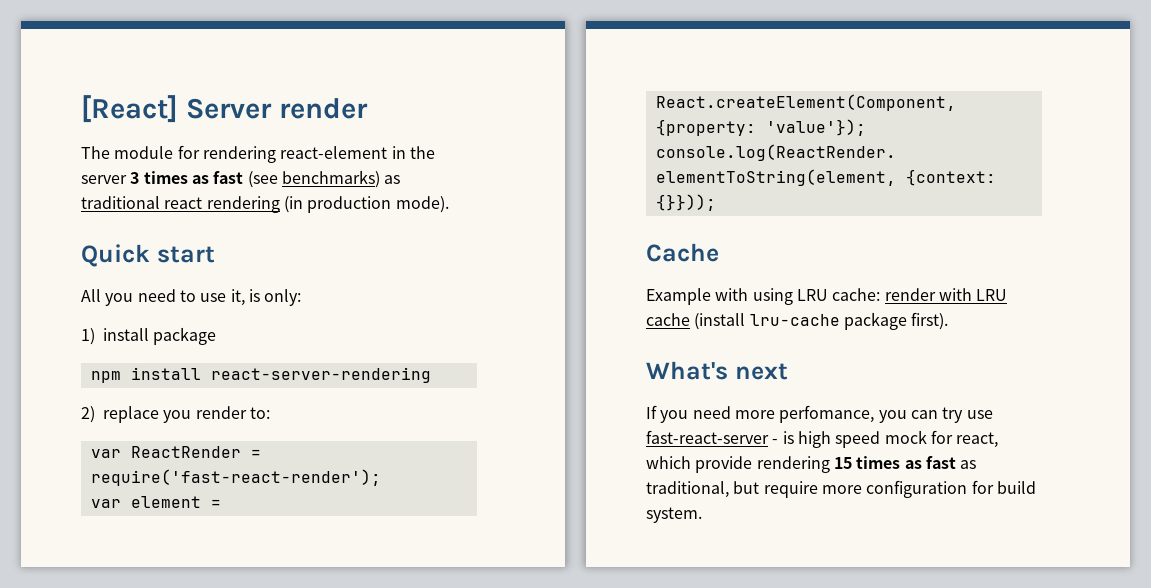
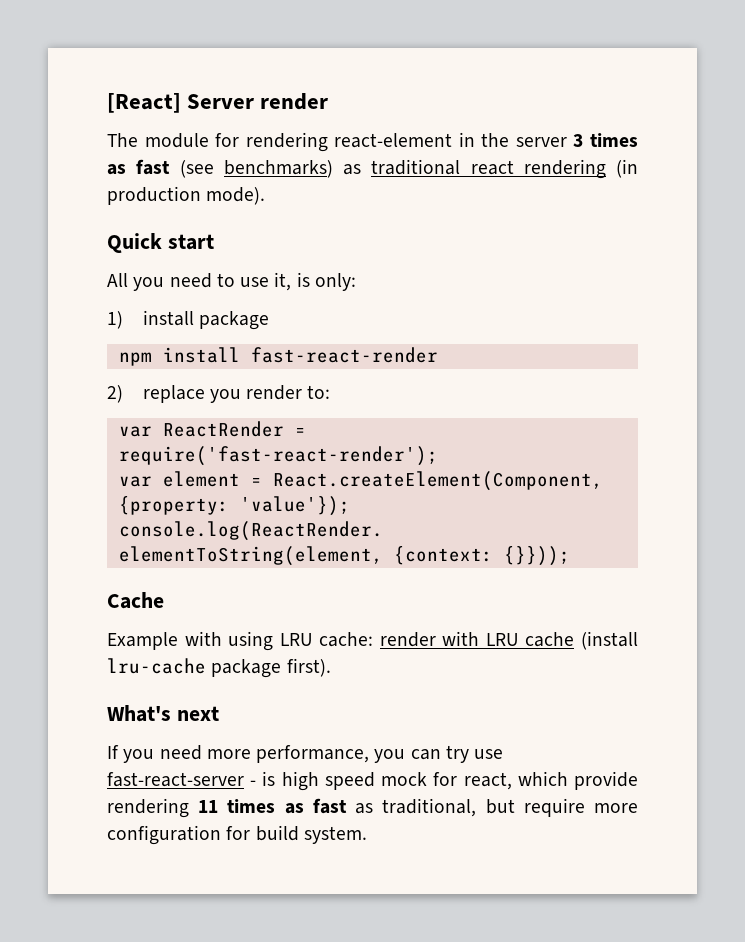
- npm install react-server-rendering
+ npm install fast-react-render
- If you need more perfomance, you can try use fast-react-server - is high speed mock for react, which provide rendering 15 times as fast as traditional, but require more configuration for build system.
+ If you need more performance, you can try use fast-react-server - is high speed mock for react, which provide rendering 11 times as fast as traditional, but require more configuration for build system.

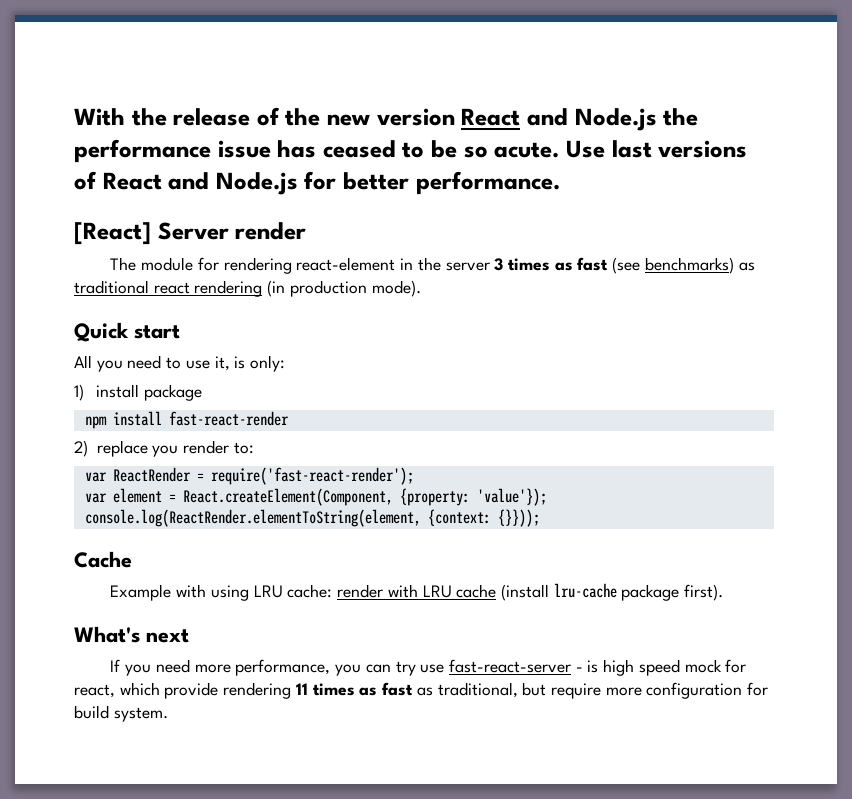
+ With the release of the new version React and Node.js the performance issue has ceased to be so acute. Use last versions of React and Node.js for better performance.

